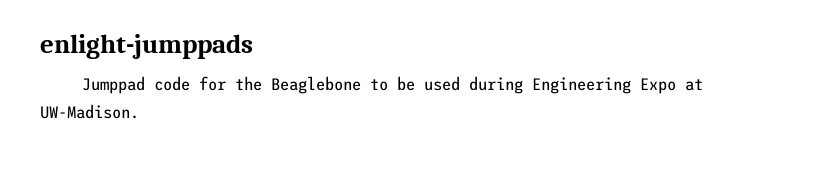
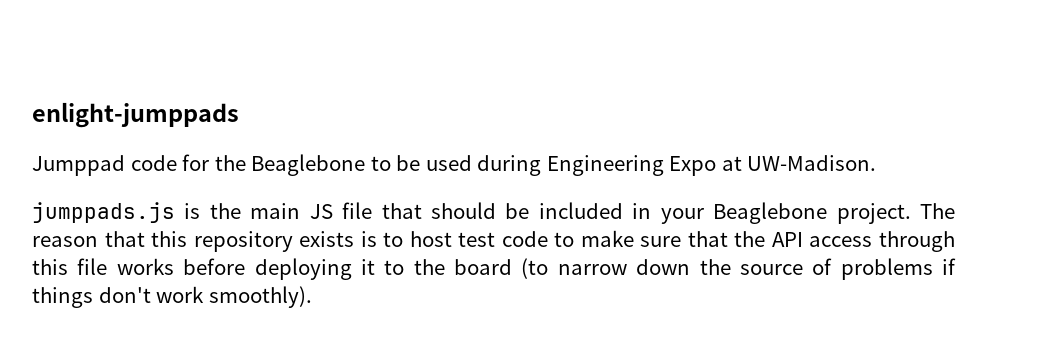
+ jumppads.js is the main JS file that should be included in your Beaglebone project. The reason that this repository exists is to host test code to make sure that the API access through this file works before deploying it to the board (to narrow down the source of problems if things don't work smoothly).

